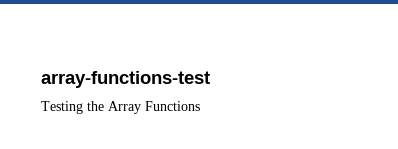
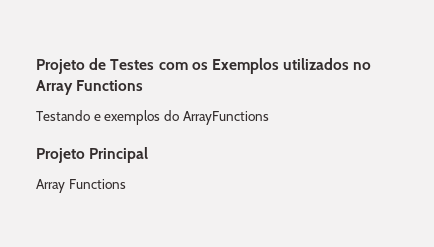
- array-functions-test
- Testing the Array Functions
+ Projeto de Testes com os Exemplos utilizados no Array Functions
+ Testando e exemplos do ArrayFunctions
+ Projeto Principal
+ Array Functions

